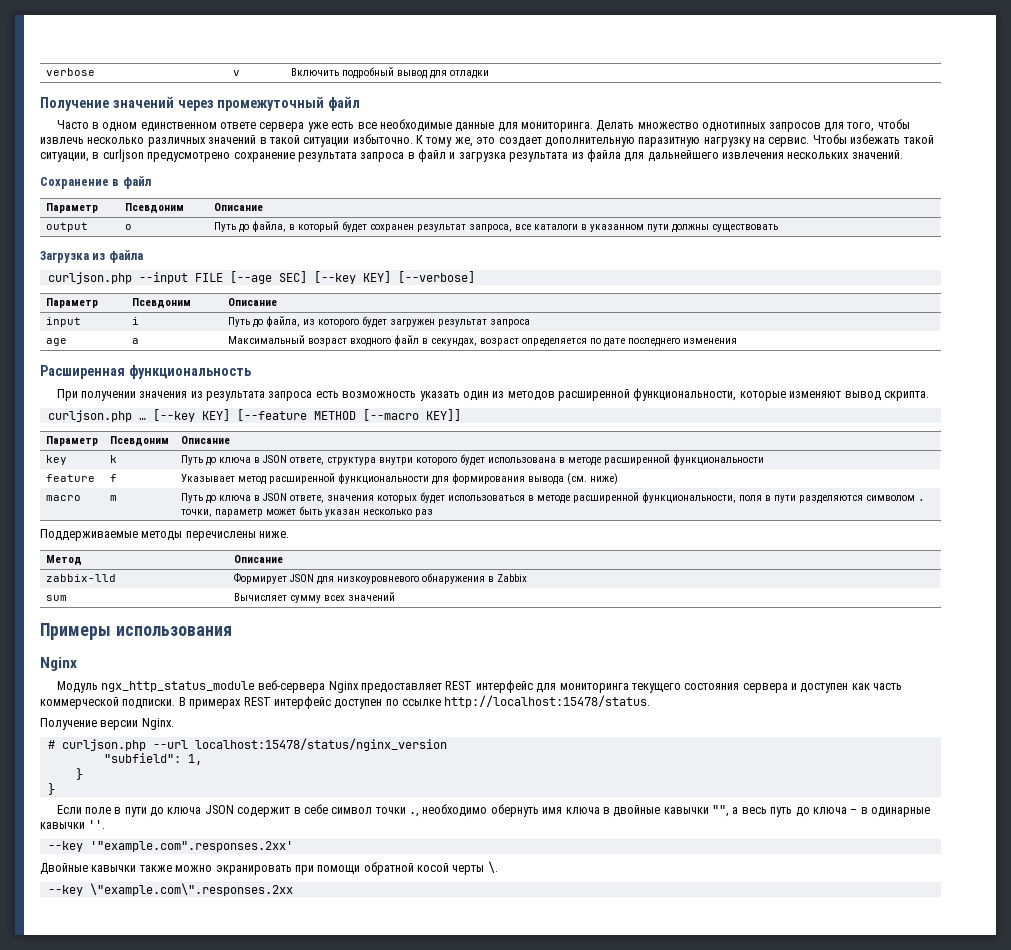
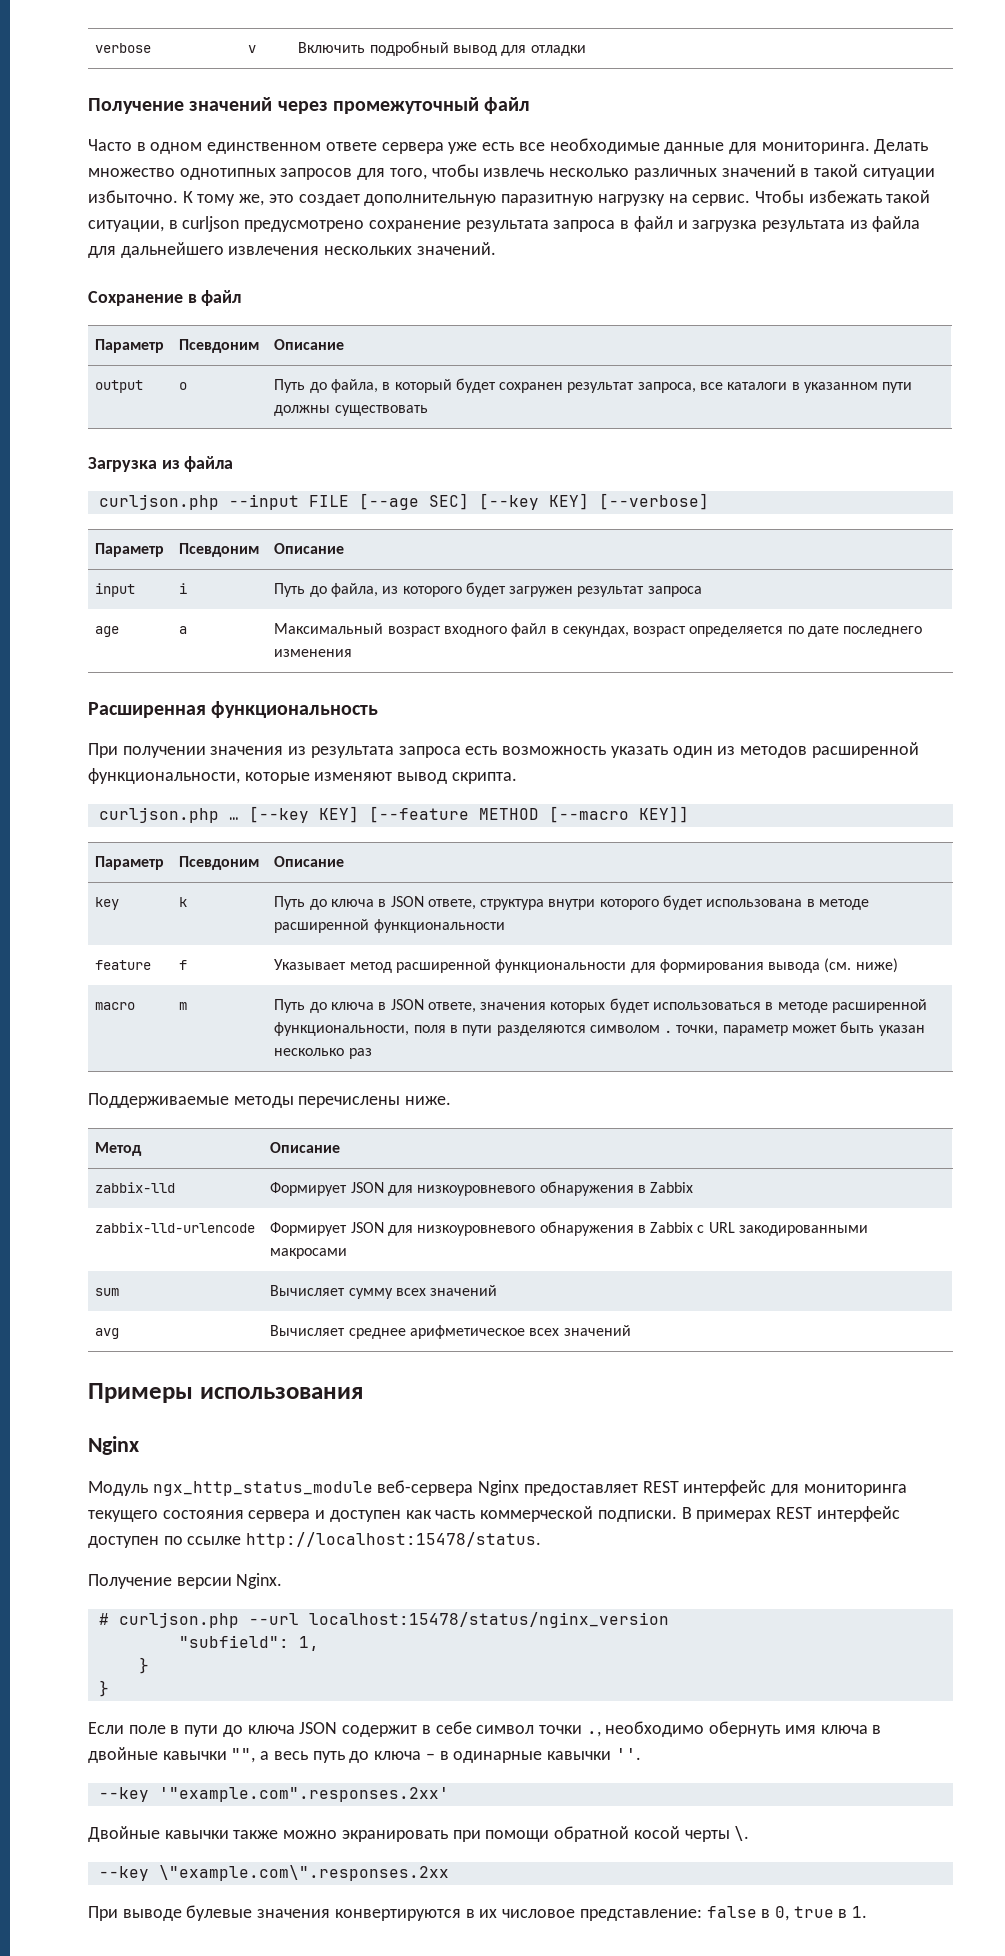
+ zabbix-lld-urlencode | Формирует JSON для низкоуровневого обнаружения в Zabbix с URL закодированными макросами
+ avg | Вычисляет среднее арифметическое всех значений
+ При выводе булевые значения конвертируются в их числовое представление: false в 0, true в 1.

